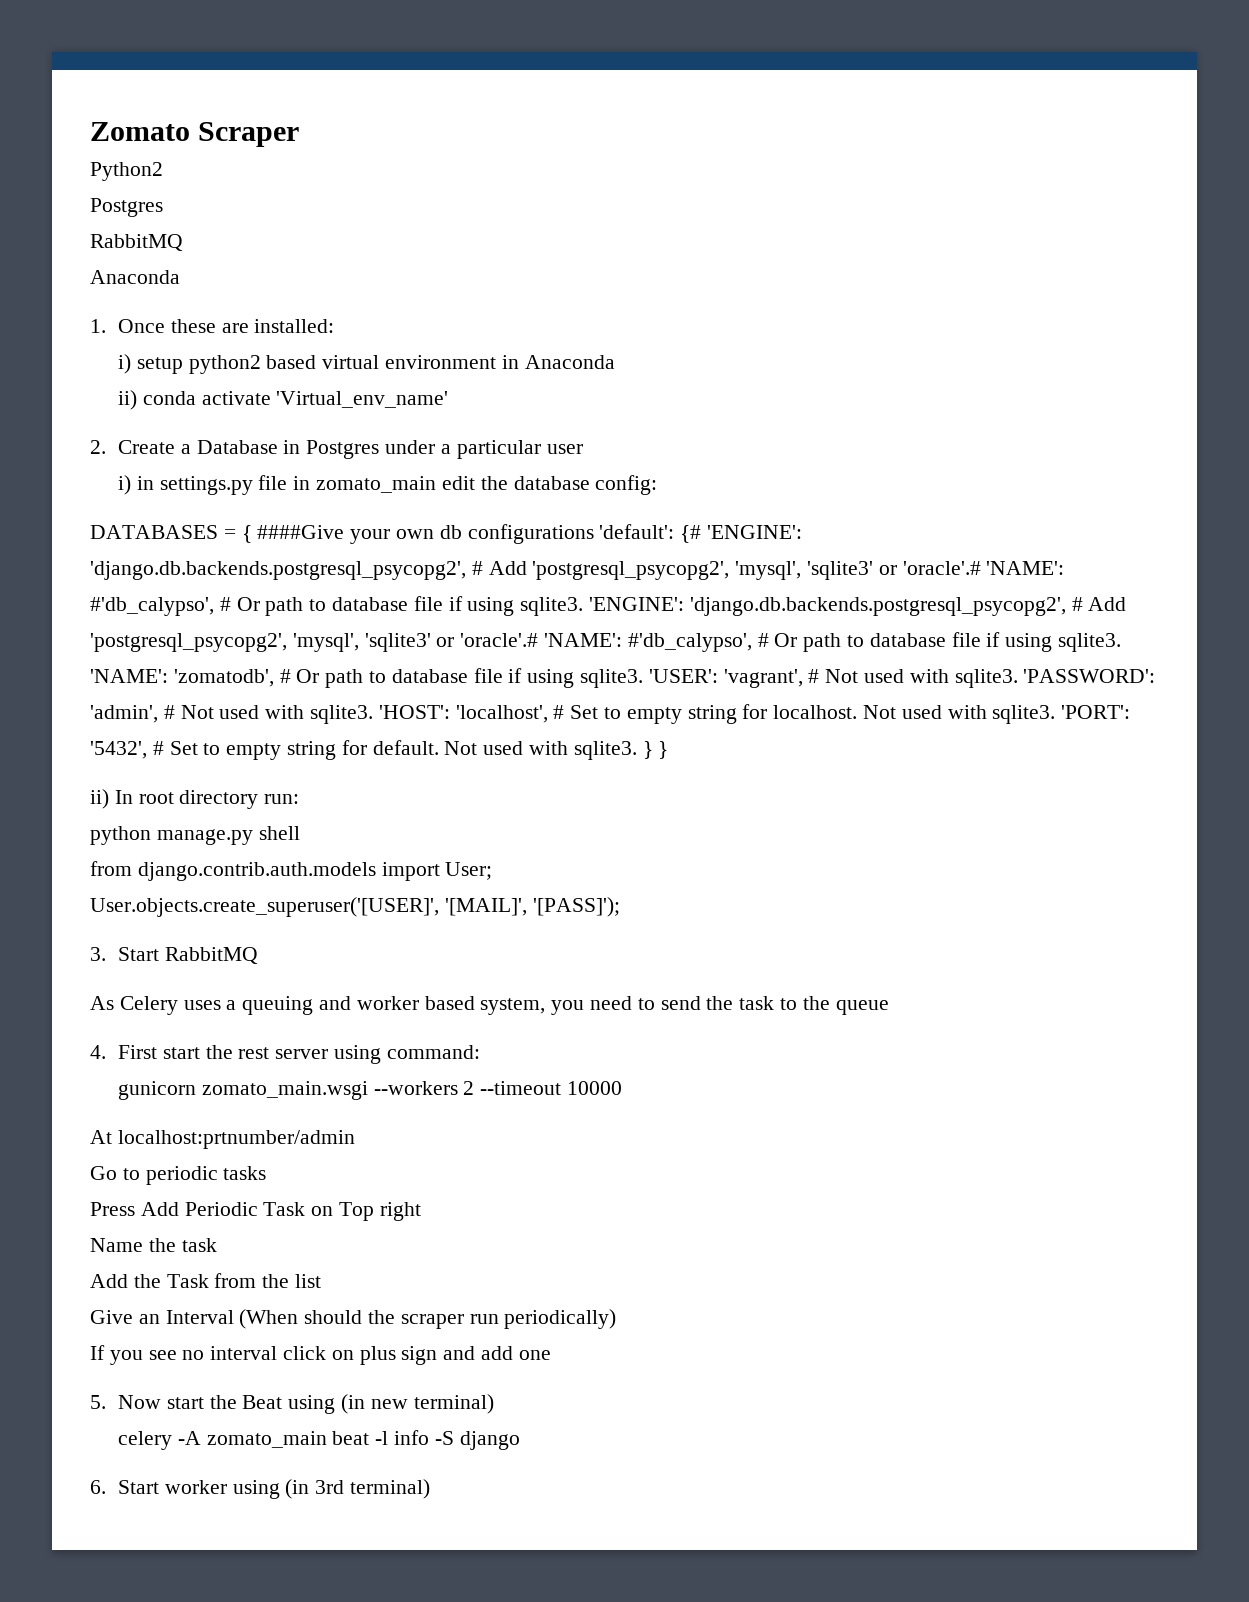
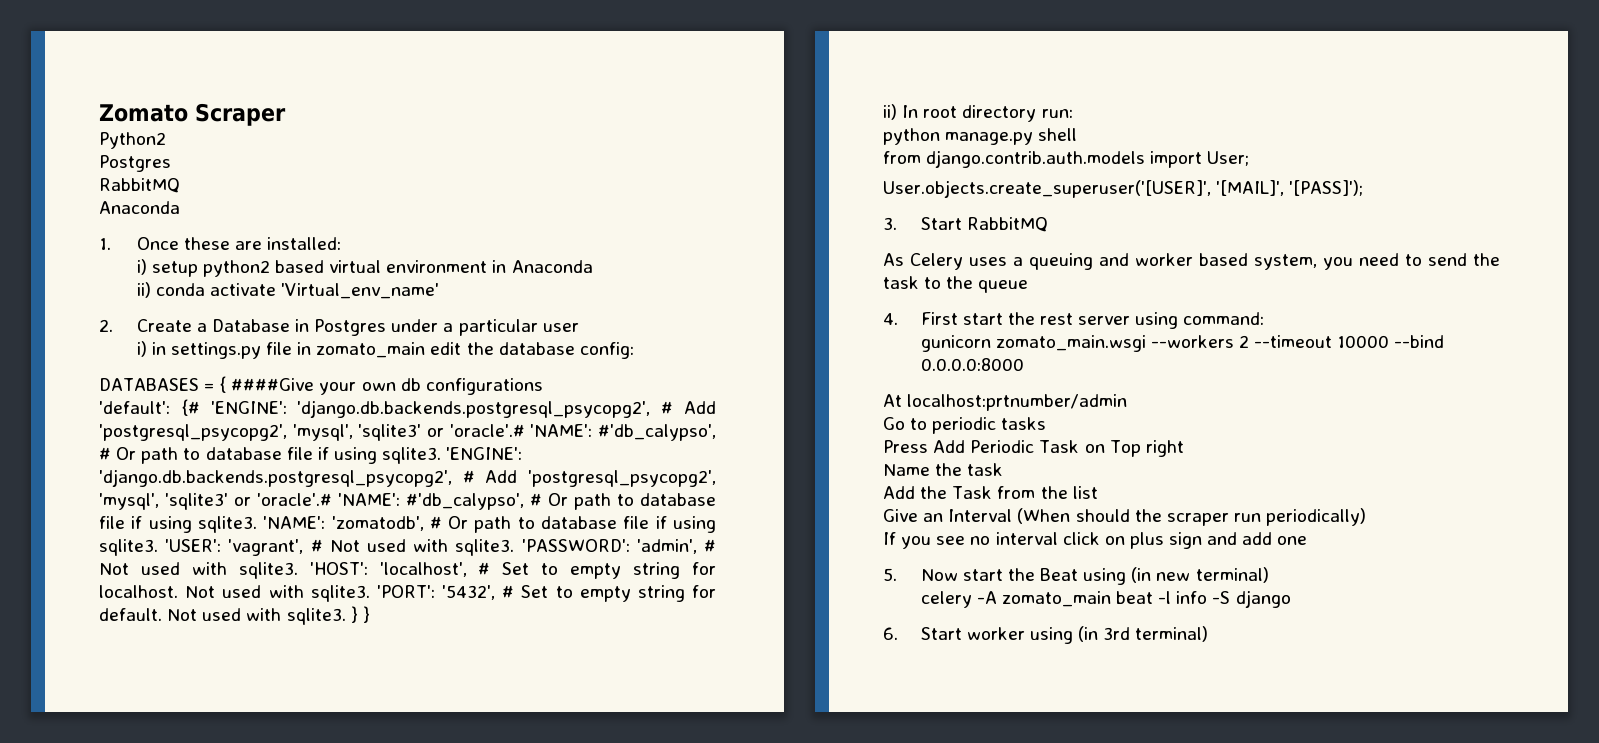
- DATABASES = { ####Give your own db configurations 'default': {# 'ENGINE': 'django.db.backends.postgresql_psycopg2', # Add 'postgresql_psycopg2', 'mysql', 'sqlite3' or 'oracle'.# 'NAME': #'db_calypso', # Or path to database file if using sqlite3.
+ DATABASES = { ####Give your own db configurations
+ 'default': {# 'ENGINE': 'django.db.backends.postgresql_psycopg2', # Add 'postgresql_psycopg2', 'mysql', 'sqlite3' or 'oracle'.# 'NAME': #'db_calypso', # Or path to database file if using sqlite3.
- gunicorn zomato_main.wsgi --workers 2 --timeout 10000
+ gunicorn zomato_main.wsgi --workers 2 --timeout 10000 --bind 0.0.0.0:8000

